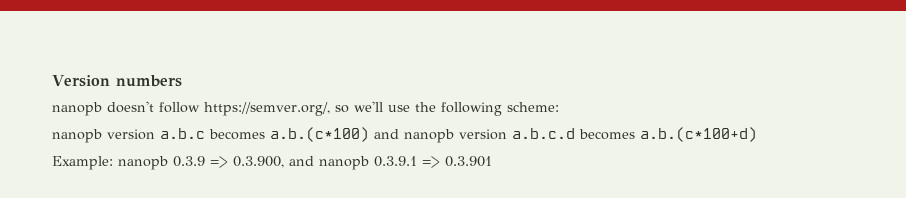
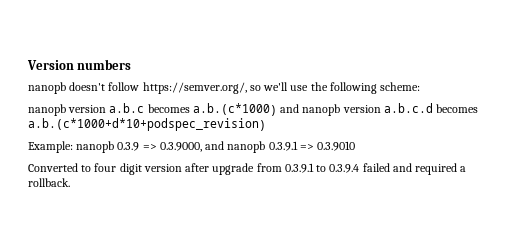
- nanopb version a.b.c becomes a.b.(c*100) and nanopb version a.b.c.d becomes a.b.(c*100+d)
+ nanopb version a.b.c becomes a.b.(c*1000) and nanopb version a.b.c.d becomes a.b.(c*1000+d*10+podspec_revision)
- Example: nanopb 0.3.9 => 0.3.900, and nanopb 0.3.9.1 => 0.3.901
+ Example: nanopb 0.3.9 => 0.3.9000, and nanopb 0.3.9.1 => 0.3.9010
+ Converted to four digit version after upgrade from 0.3.9.1 to 0.3.9.4 failed and required a rollback.

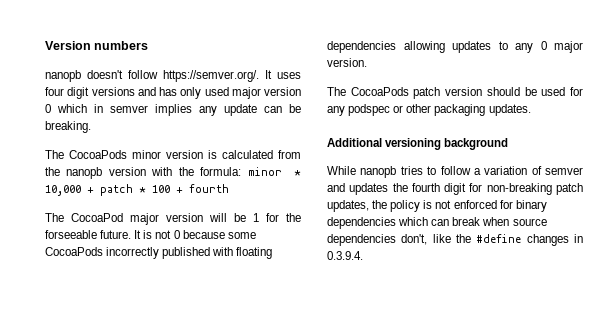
- nanopb doesn't follow https://semver.org/, so we'll use the following scheme:
- nanopb version a.b.c becomes a.b.(c*1000) and nanopb version a.b.c.d becomes a.b.(c*1000+d*10+podspec_revision)
- Example: nanopb 0.3.9 => 0.3.9000, and nanopb 0.3.9.1 => 0.3.9010
- Converted to four digit version after upgrade from 0.3.9.1 to 0.3.9.4 failed and required a rollback.
+ nanopb doesn't follow https://semver.org/. It uses four digit versions and has only used major version 0 which in semver implies any update can be breaking.
+ The CocoaPods minor version is calculated from the nanopb version with the formula: minor * 10,000 + patch * 100 + fourth
+ The CocoaPod major version will be 1 for the forseeable future. It is not 0 because some CocoaPods incorrectly published with floating dependencies allowing updates to any 0 major version.
+ The CocoaPods patch version should be used for any podspec or other packaging updates.
+ Additional versioning background
+ While nanopb tries to follow a variation of semver and updates the fourth digit for non-breaking patch updates, the policy is not enforced for binary dependencies which can break when source dependencies don't, like the #define changes in 0.3.9.4.

